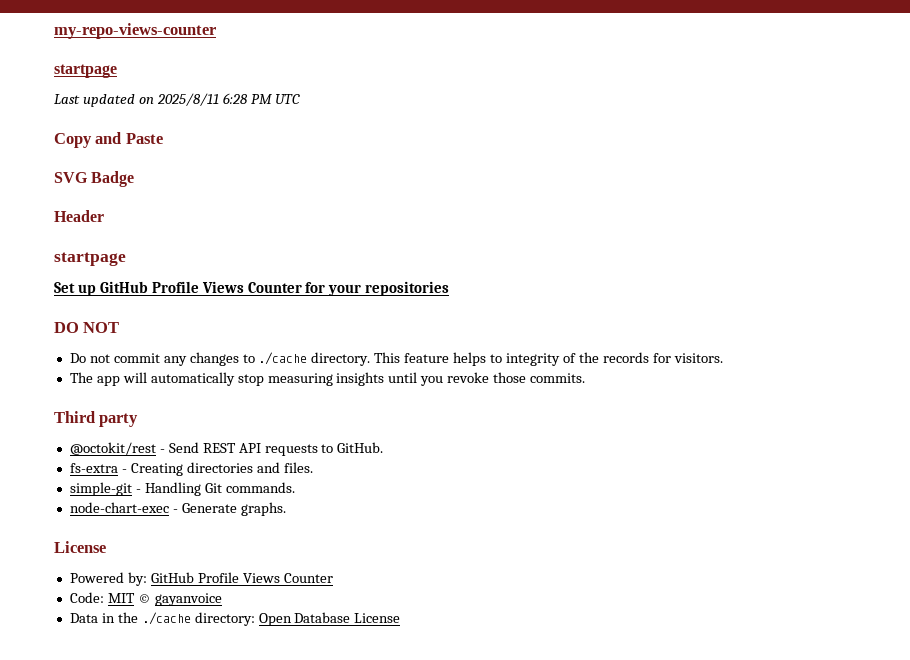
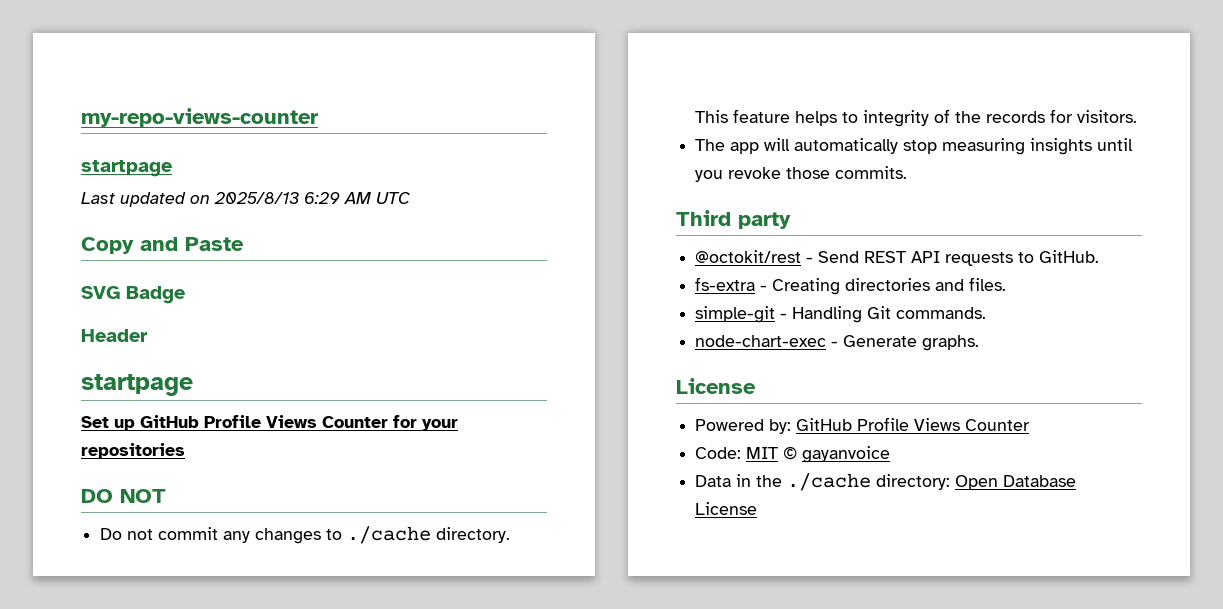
- Last updated on 2025/8/11 6:28 PM UTC
+ Last updated on 2025/8/13 6:29 AM UTC

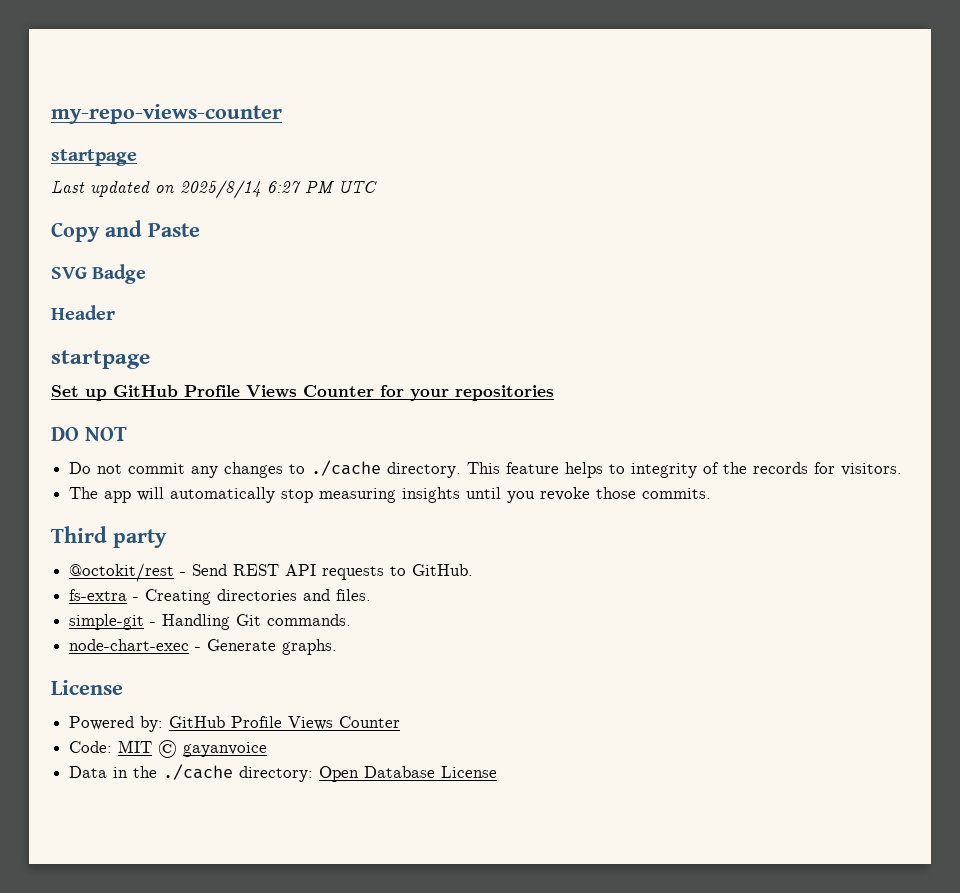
- Last updated on 2025/8/13 6:29 AM UTC
+ Last updated on 2025/8/14 6:27 PM UTC

